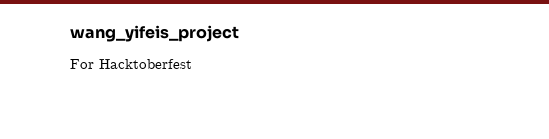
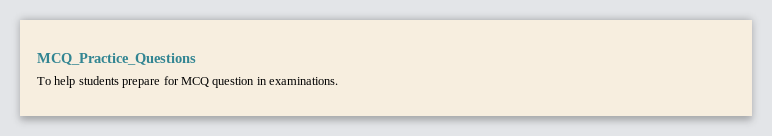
- wang_yifeis_project
- For Hacktoberfest
+ MCQ_Practice_Questions
+ To help students prepare for MCQ question in examinations.

